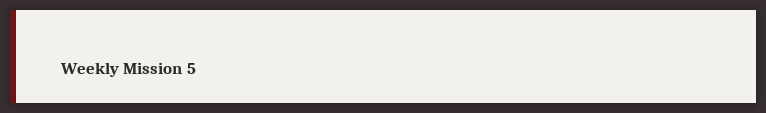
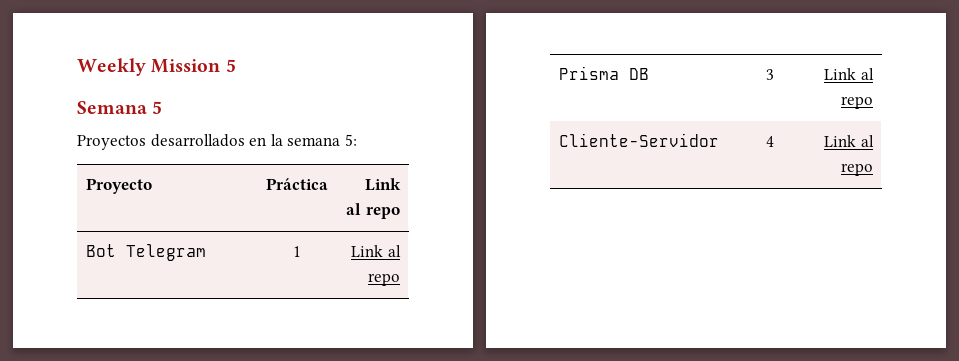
+ Semana 5
+ Proyectos desarrollados en la semana 5:
+ Proyecto | Práctica | Link al repo
+ Bot Telegram | 1 | Link al repo
+ Prisma DB | 3 | Link al repo
+ Cliente-Servidor | 4 | Link al repo

